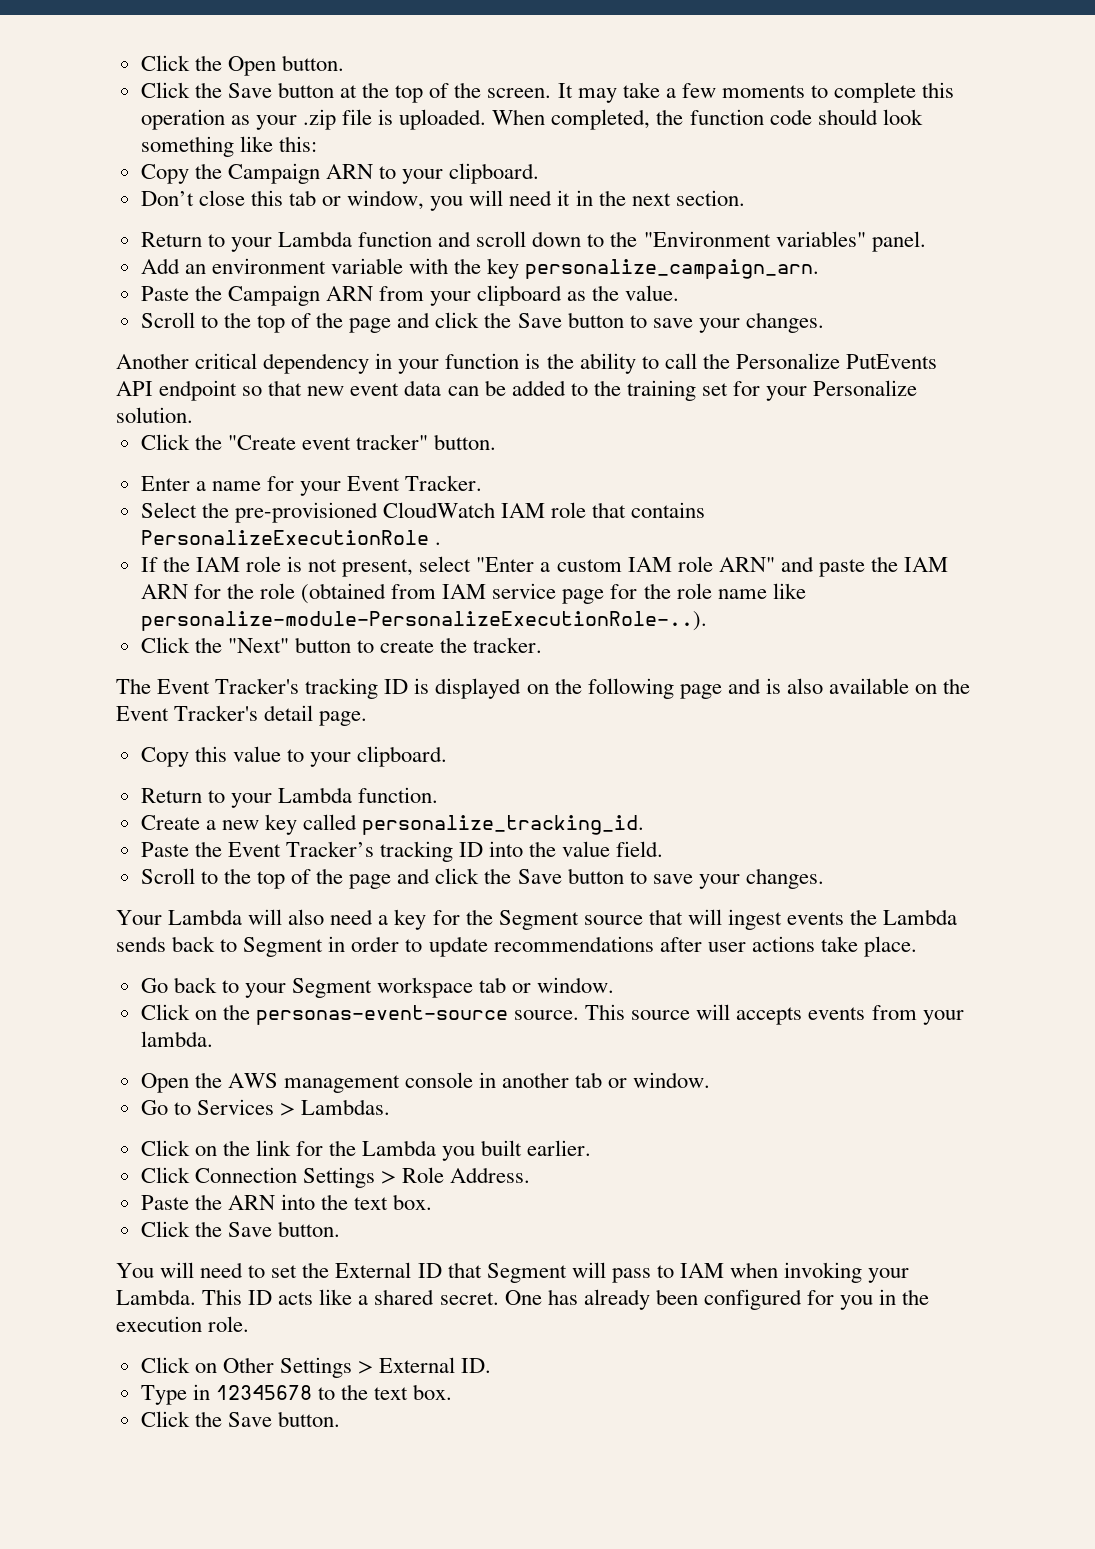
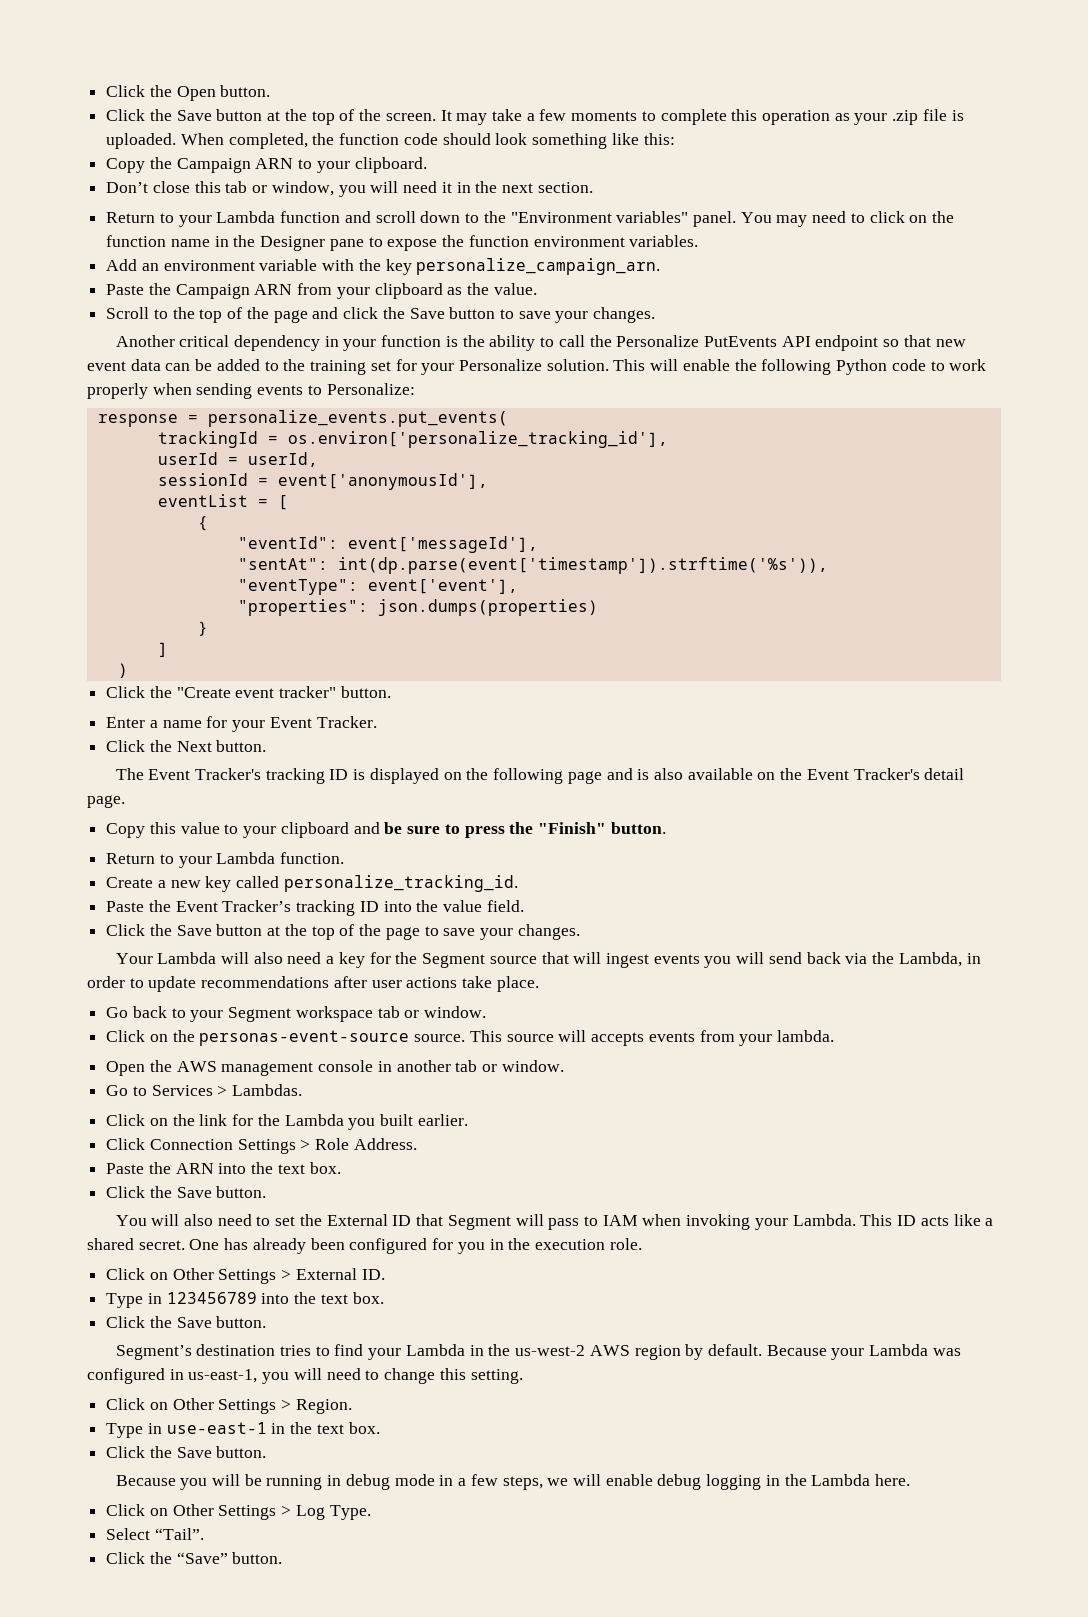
+ You may need to click on the function name in the Designer pane to expose the function environment variables.
+ This will enable the following Python code to work properly when sending events to Personalize:
+ response = personalize_events.put_events(
+ trackingId = os.environ['personalize_tracking_id'],
+ userId = userId,
+ sessionId = event['anonymousId'],
+ eventList = [
+ {
+ "eventId": event['messageId'],
+ "sentAt": int(dp.parse(event['timestamp']).strftime('%s')),
+ "eventType": event['event'],
+ "properties": json.dumps(properties)
+ }
+ ]
+ )
- Select the pre-provisioned CloudWatch IAM role that contains PersonalizeExecutionRole .
- If the IAM role is not present, select "Enter a custom IAM role ARN" and paste the IAM ARN for the role (obtained from IAM service page for the role name like personalize-module-PersonalizeExecutionRole-..).
- Click the "Next" button to create the tracker.
+ Click the Next button.
- Copy this value to your clipboard.
+ Copy this value to your clipboard and be sure to press the "Finish" button.
  Paste the Event Tracker’s tracking ID into the value field.
- Scroll to the top of the page and click the Save button to save your changes.
+ Click the Save button at the top of the page to save your changes.
- Your Lambda will also need a key for the Segment source that will ingest events the Lambda sends back to Segment in order to update recommendations after user actions take place.
+ Your Lambda will also need a key for the Segment source that will ingest events you will send back via the Lambda, in order to update recommendations after user actions take place.
- You will need to set the External ID that Segment will pass to IAM when invoking your Lambda.
+ You will also need to set the External ID that Segment will pass to IAM when invoking your Lambda.
- Type in 12345678 to the text box.
+ Type in 123456789 into the text box.
  Click the Save button.
+ Segment’s destination tries to find your Lambda in the us-west-2 AWS region by default. Because your Lambda was configured in us-east-1, you will need to change this setting.
+ Click on Other Settings > Region.
+ Type in use-east-1 in the text box.
+ Click the Save button.
+ Because you will be running in debug mode in a few steps, we will enable debug logging in the Lambda here.
+ Click on Other Settings > Log Type.
+ Select “Tail”.
+ Click the “Save” button.

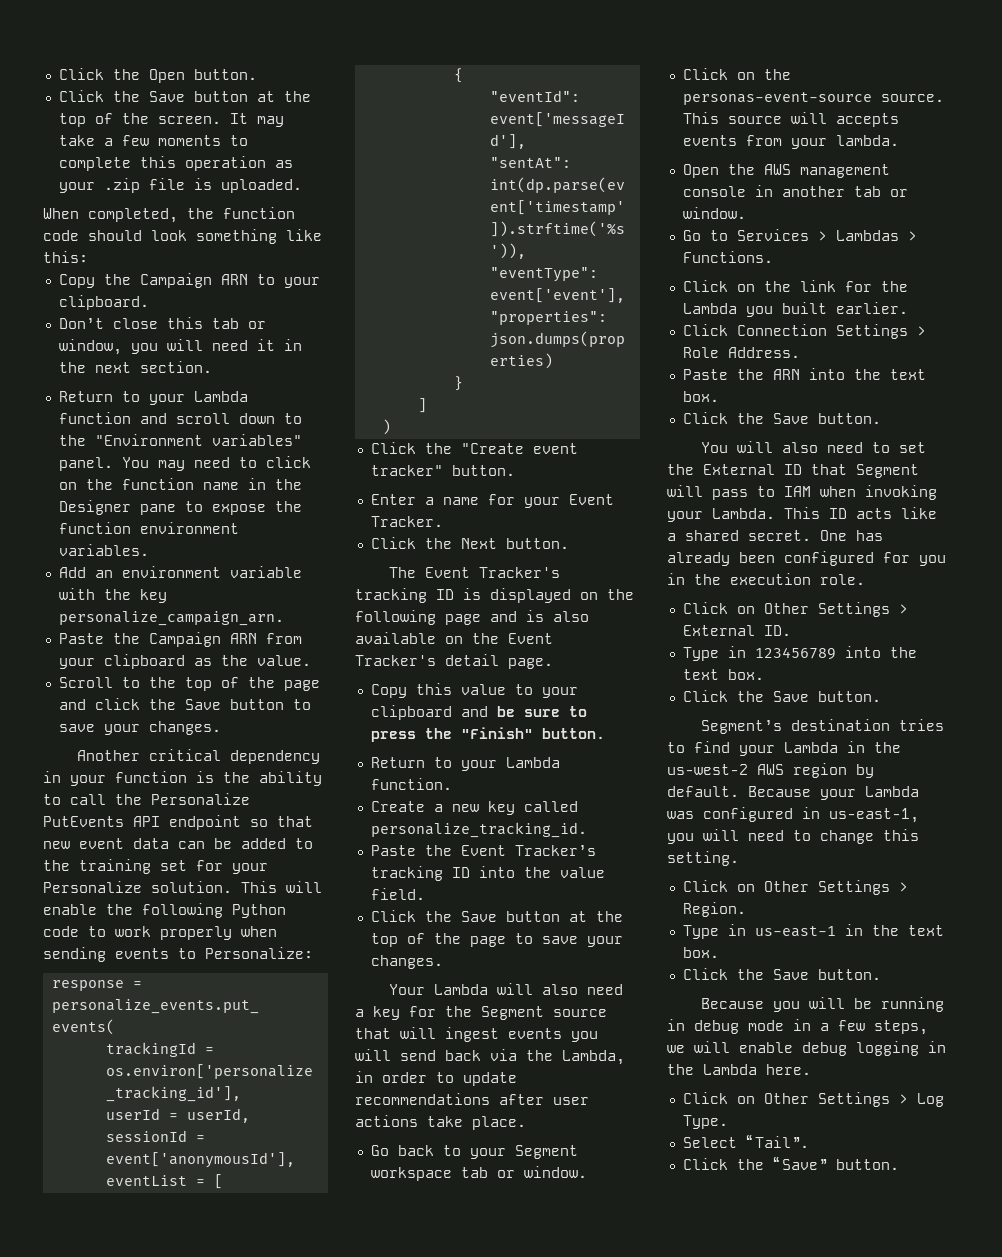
- It may take a few moments to complete this operation as your .zip file is uploaded. When completed, the function code should look something like this:
+ It may take a few moments to complete this operation as your .zip file is uploaded.
+ When completed, the function code should look something like this:
- Go to Services > Lambdas.
+ Go to Services > Lambdas > Functions.
- Type in use-east-1 in the text box.
+ Type in us-east-1 in the text box.

